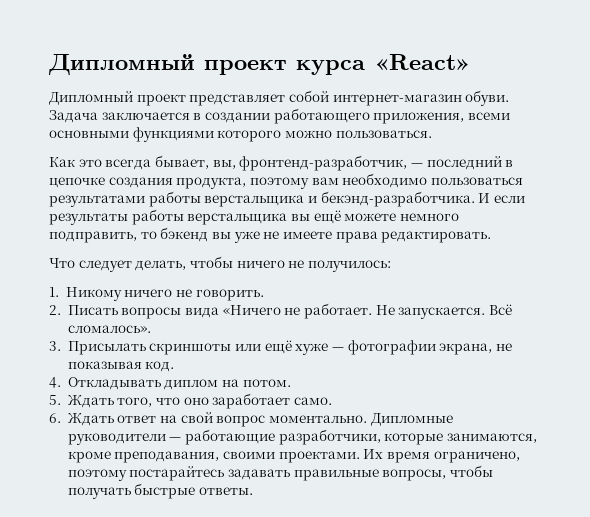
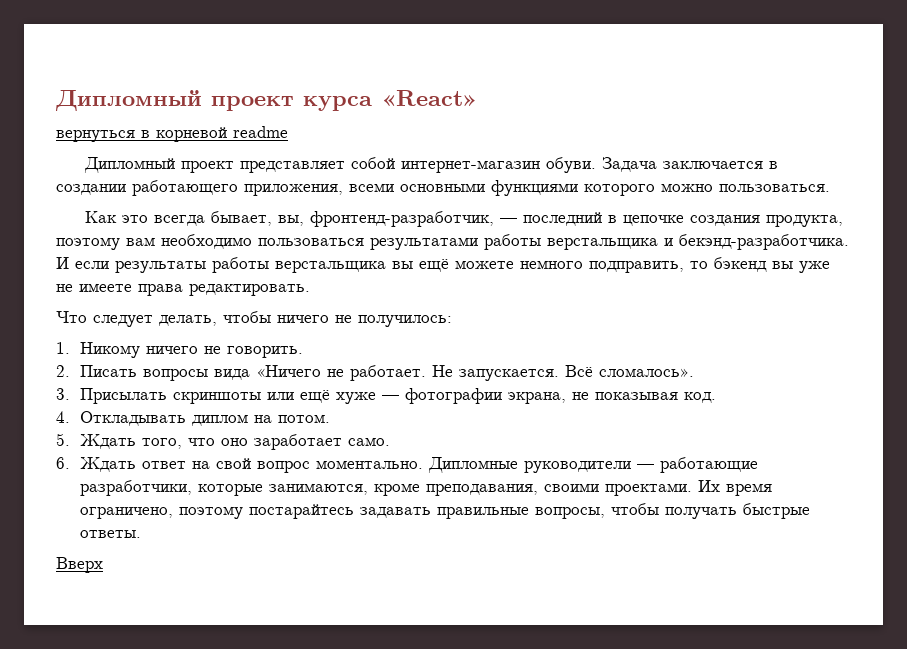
+ вернуться в корневой readme
+ Вверх

